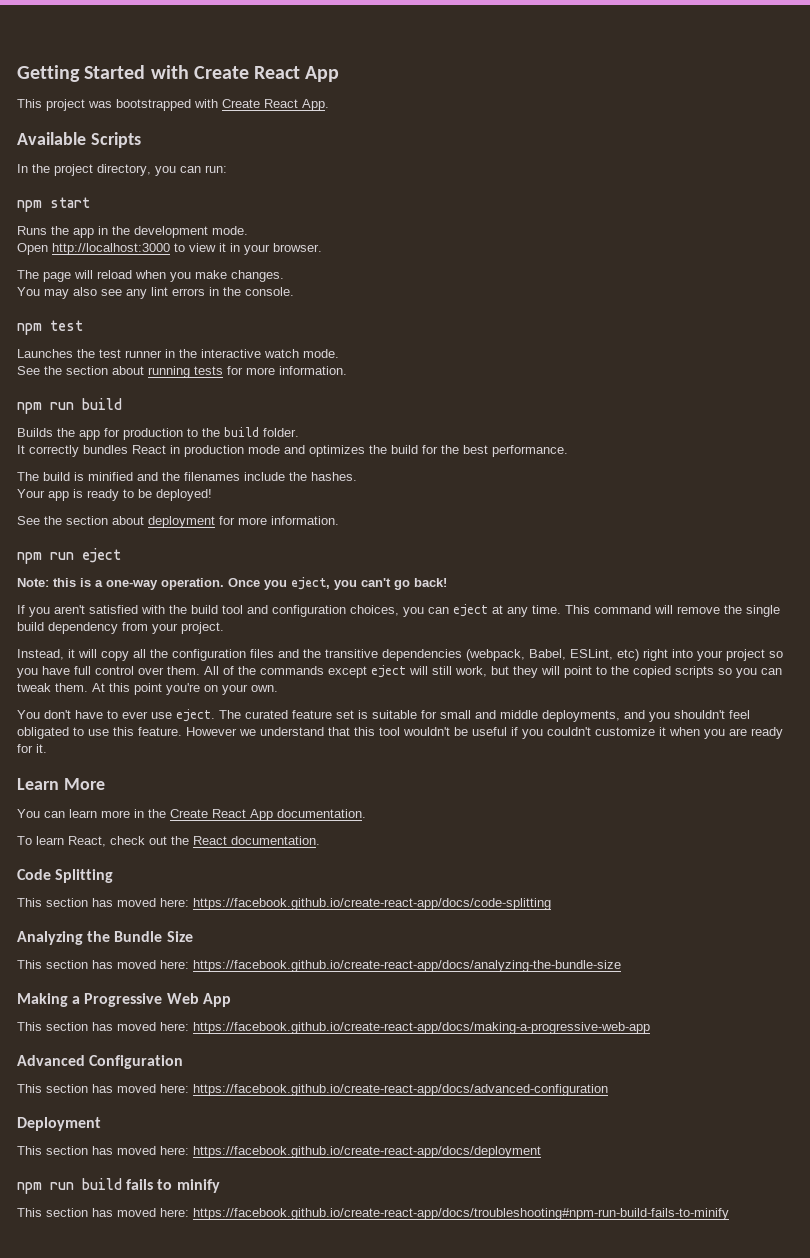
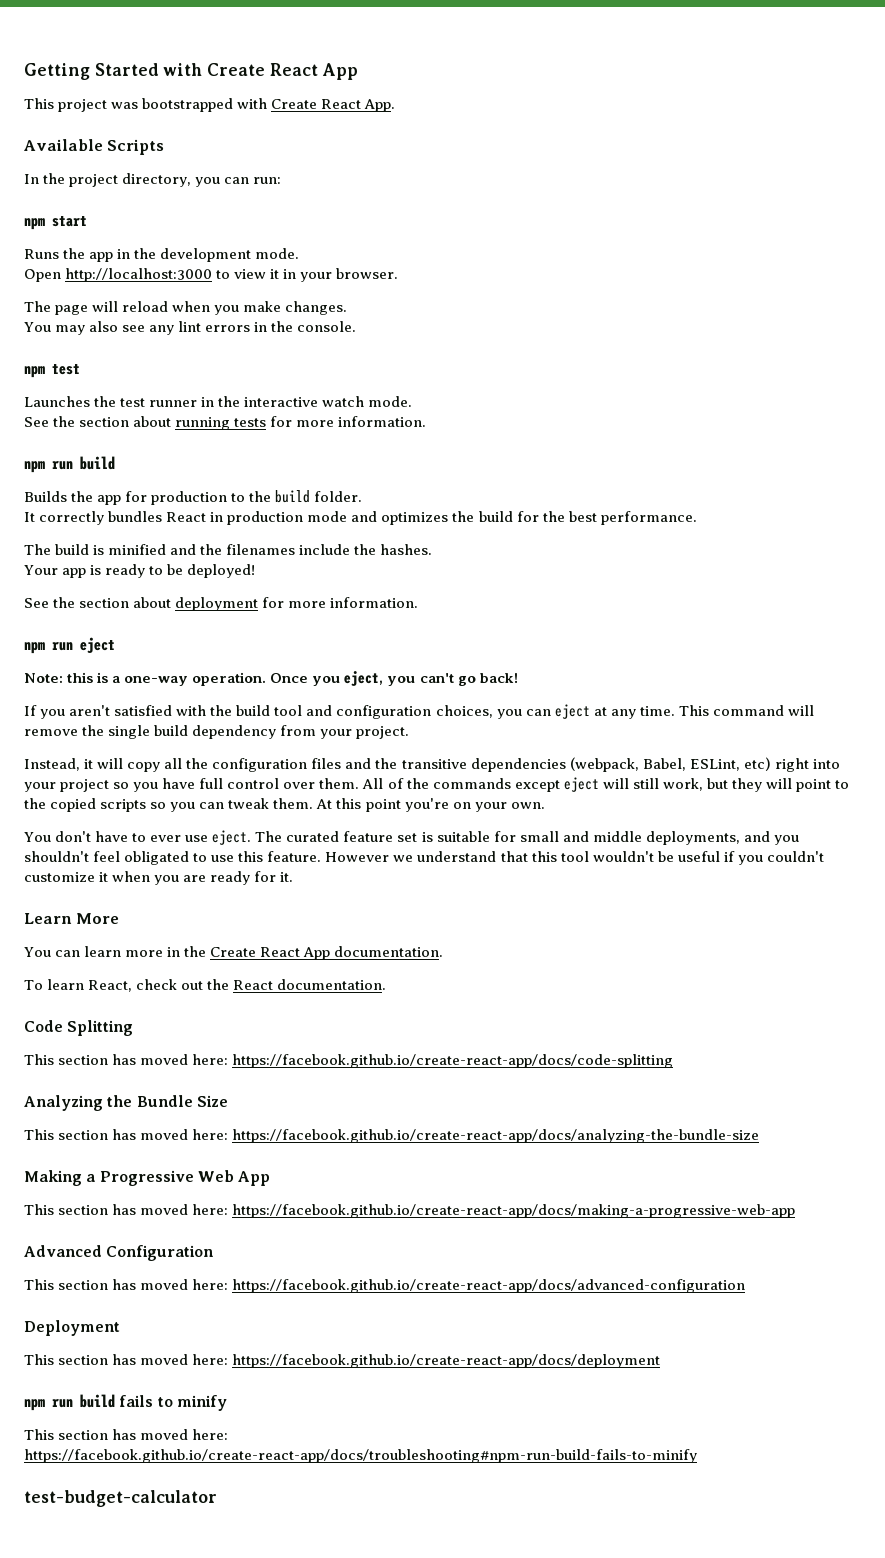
+ test-budget-calculator

